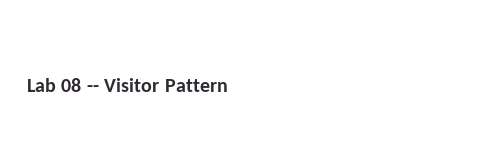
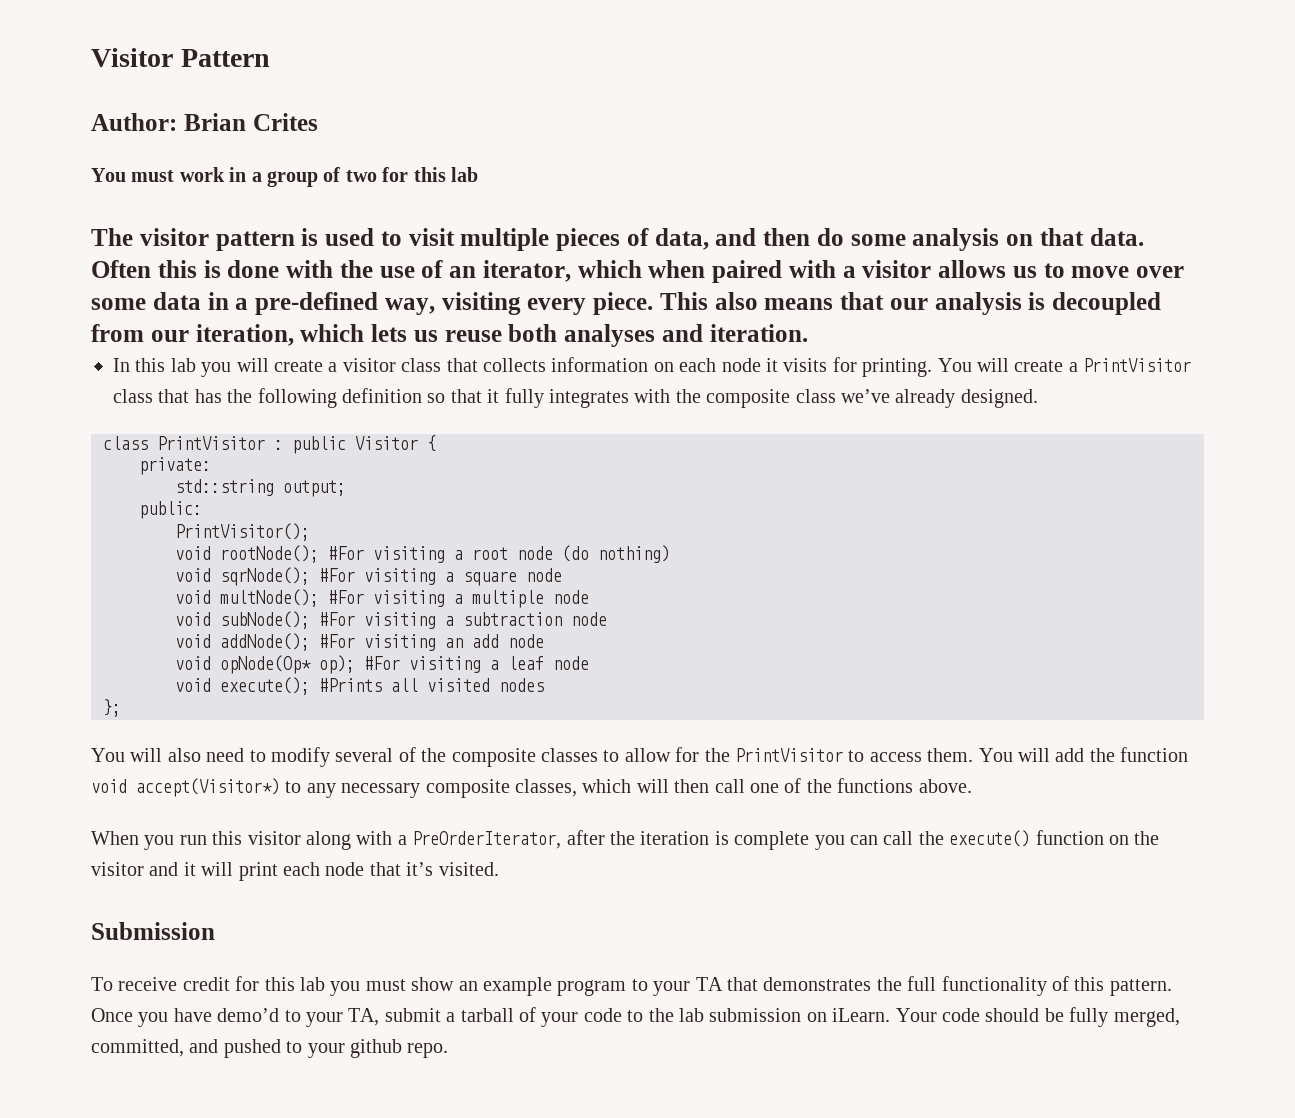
- Lab 08 -- Visitor Pattern
+ Visitor Pattern
+ Author: Brian Crites
+ You must work in a group of two for this lab
+ The visitor pattern is used to visit multiple pieces of data, and then do some analysis on that data. Often this is done with the use of an iterator, which when paired with a visitor allows us to move over some data in a pre-defined way, visiting every piece. This also means that our analysis is decoupled from our iteration, which lets us reuse both analyses and iteration.
+ In this lab you will create a visitor class that collects information on each node it visits for printing. You will create a PrintVisitor class that has the following definition so that it fully integrates with the composite class we’ve already designed.
+ class PrintVisitor : public Visitor {
+ private:
+ std::string output;
+ public:
+ PrintVisitor();
+ void rootNode(); #For visiting a root node (do nothing)
+ void sqrNode(); #For visiting a square node
+ void multNode(); #For visiting a multiple node
+ void subNode(); #For visiting a subtraction node
+ void addNode(); #For visiting an add node
+ void opNode(Op* op); #For visiting a leaf node
+ void execute(); #Prints all visited nodes
+ };
+ You will also need to modify several of the composite classes to allow for the PrintVisitor to access them. You will add the function void accept(Visitor*) to any necessary composite classes, which will then call one of the functions above.
+ When you run this visitor along with a PreOrderIterator, after the iteration is complete you can call the execute() function on the visitor and it will print each node that it’s visited.
+ Submission
+ To receive credit for this lab you must show an example program to your TA that demonstrates the full functionality of this pattern. Once you have demo’d to your TA, submit a tarball of your code to the lab submission on iLearn. Your code should be fully merged, committed, and pushed to your github repo.

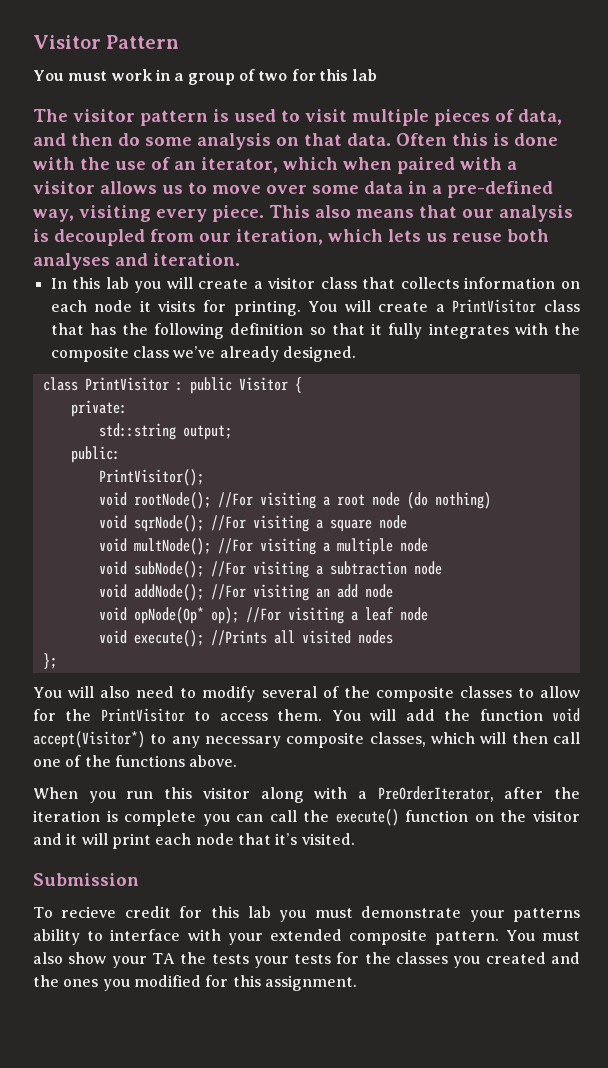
- Author: Brian Crites
- void rootNode(); #For visiting a root node (do nothing)
+ void rootNode(); //For visiting a root node (do nothing)
- void sqrNode(); #For visiting a square node
+ void sqrNode(); //For visiting a square node
- void multNode(); #For visiting a multiple node
+ void multNode(); //For visiting a multiple node
- void subNode(); #For visiting a subtraction node
+ void subNode(); //For visiting a subtraction node
- void addNode(); #For visiting an add node
+ void addNode(); //For visiting an add node
- void opNode(Op* op); #For visiting a leaf node
+ void opNode(Op* op); //For visiting a leaf node
- void execute(); #Prints all visited nodes
+ void execute(); //Prints all visited nodes
- To receive credit for this lab you must show an example program to your TA that demonstrates the full functionality of this pattern. Once you have demo’d to your TA, submit a tarball of your code to the lab submission on iLearn. Your code should be fully merged, committed, and pushed to your github repo.
+ To recieve credit for this lab you must demonstrate your patterns ability to interface with your extended composite pattern. You must also show your TA the tests your tests for the classes you created and the ones you modified for this assignment.

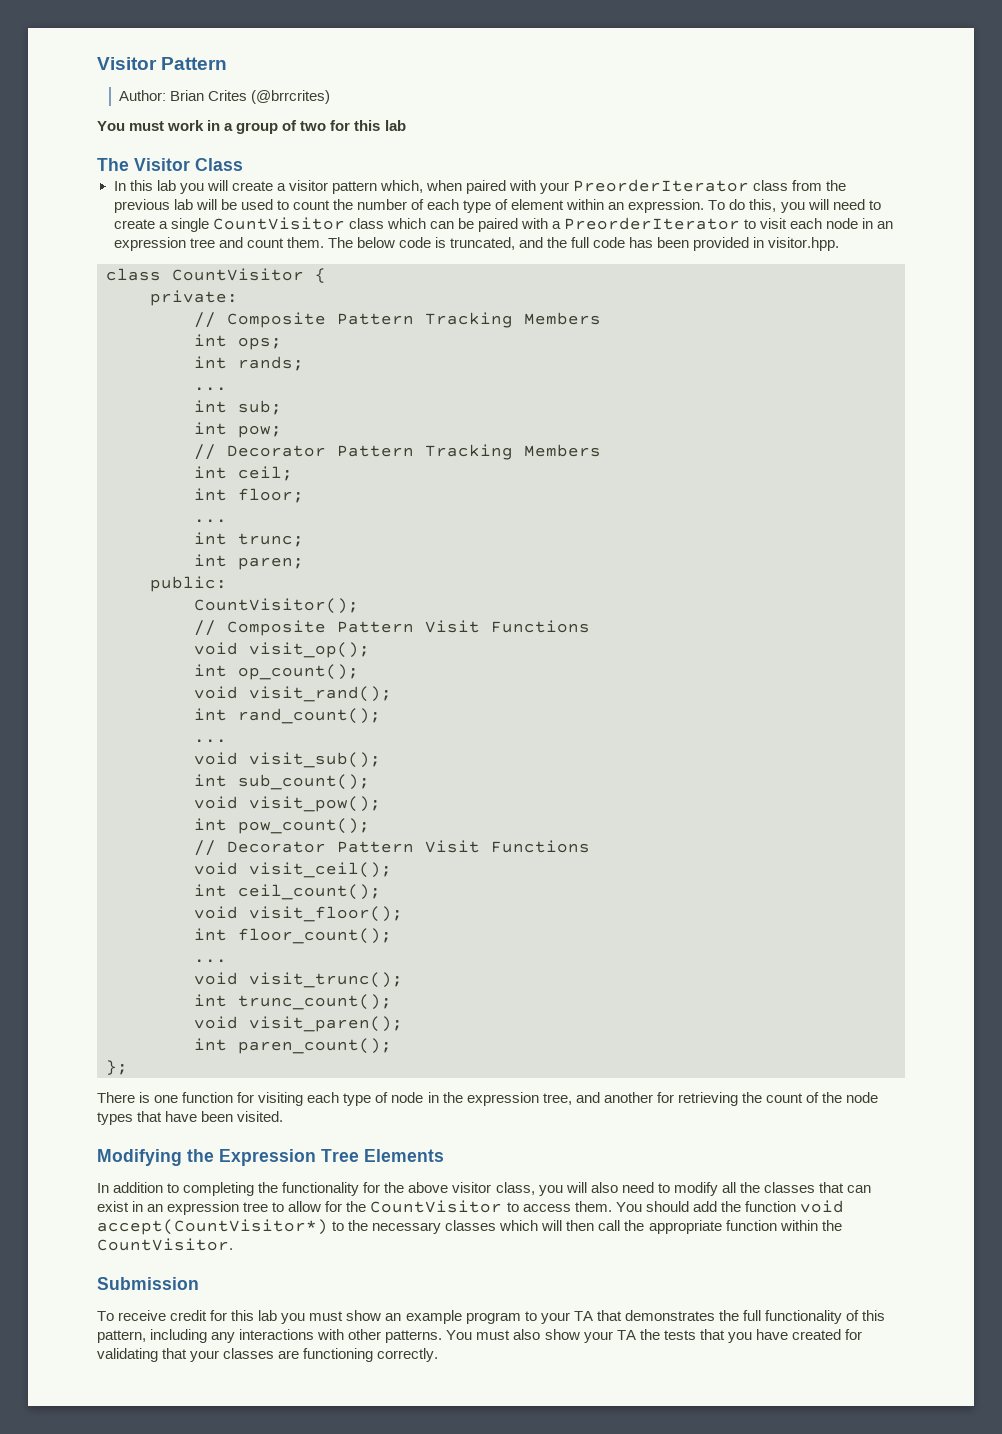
+ Author: Brian Crites (@brrcrites)
- The visitor pattern is used to visit multiple pieces of data, and then do some analysis on that data. Often this is done with the use of an iterator, which when paired with a visitor allows us to move over some data in a pre-defined way, visiting every piece. This also means that our analysis is decoupled from our iteration, which lets us reuse both analyses and iteration.
+ The Visitor Class
- In this lab you will create a visitor class that collects information on each node it visits for printing. You will create a PrintVisitor class that has the following definition so that it fully integrates with the composite class we’ve already designed.
- class PrintVisitor : public Visitor {
+ In this lab you will create a visitor pattern which, when paired with your PreorderIterator class from the previous lab will be used to count the number of each type of element within an expression. To do this, you will need to create a single CountVisitor class which can be paired with a PreorderIterator to visit each node in an expression tree and count them. The below code is truncated, and the full code has been provided in visitor.hpp.
+ class CountVisitor {
  private:
- std::string output;
+ // Composite Pattern Tracking Members
+ int ops;
+ int rands;
+ ...
+ int sub;
+ int pow;
+ // Decorator Pattern Tracking Members
+ int ceil;
+ int floor;
+ ...
+ int trunc;
+ int paren;
  public:
- PrintVisitor();
- void rootNode(); //For visiting a root node (do nothing)
- void sqrNode(); //For visiting a square node
- void multNode(); //For visiting a multiple node
- void subNode(); //For visiting a subtraction node
- void addNode(); //For visiting an add node
- void opNode(Op* op); //For visiting a leaf node
- void execute(); //Prints all visited nodes
+ CountVisitor();
+ // Composite Pattern Visit Functions
+ void visit_op();
+ int op_count();
+ void visit_rand();
+ int rand_count();
+ ...
+ void visit_sub();
+ int sub_count();
+ void visit_pow();
+ int pow_count();
+ // Decorator Pattern Visit Functions
+ void visit_ceil();
+ int ceil_count();
+ void visit_floor();
+ int floor_count();
+ ...
+ void visit_trunc();
+ int trunc_count();
+ void visit_paren();
+ int paren_count();
  };
- You will also need to modify several of the composite classes to allow for the PrintVisitor to access them.
+ There is one function for visiting each type of node in the expression tree, and another for retrieving the count of the node types that have been visited.
+ Modifying the Expression Tree Elements
+ In addition to completing the functionality for the above visitor class, you will also need to modify all the classes that can exist in an expression tree to allow for the CountVisitor to access them.
- You will add the function void accept(Visitor*) to any necessary composite classes, which will then call one of the functions above.
- When you run this visitor along with a PreOrderIterator, after the iteration is complete you can call the execute() function on the visitor and it will print each node that it’s visited.
+ You should add the function void accept(CountVisitor*) to the necessary classes which will then call the appropriate function within the CountVisitor.
- To recieve credit for this lab you must demonstrate your patterns ability to interface with your extended composite pattern.
+ To receive credit for this lab you must show an example program to your TA that demonstrates the full functionality of this pattern, including any interactions with other patterns.
- You must also show your TA the tests your tests for the classes you created and the ones you modified for this assignment.
+ You must also show your TA the tests that you have created for validating that your classes are functioning correctly.

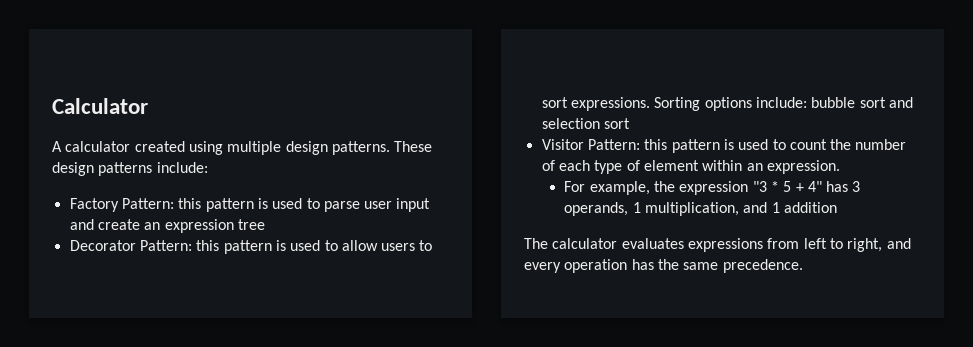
- Visitor Pattern
- Author: Brian Crites (@brrcrites)
- You must work in a group of two for this lab
- The Visitor Class
- In this lab you will create a visitor pattern which, when paired with your PreorderIterator class from the previous lab will be used to count the number of each type of element within an expression. To do this, you will need to create a single CountVisitor class which can be paired with a PreorderIterator to visit each node in an expression tree and count them. The below code is truncated, and the full code has been provided in visitor.hpp.
- class CountVisitor {
- private:
- // Composite Pattern Tracking Members
- int ops;
- int rands;
- ...
- int sub;
- int pow;
- // Decorator Pattern Tracking Members
- int ceil;
- int floor;
- ...
- int trunc;
- int paren;
- public:
- CountVisitor();
- // Composite Pattern Visit Functions
- void visit_op();
- int op_count();
- void visit_rand();
- int rand_count();
- ...
- void visit_sub();
- int sub_count();
- void visit_pow();
- int pow_count();
- // Decorator Pattern Visit Functions
- void visit_ceil();
- int ceil_count();
- void visit_floor();
- int floor_count();
- ...
- void visit_trunc();
- int trunc_count();
- void visit_paren();
- int paren_count();
- };
- There is one function for visiting each type of node in the expression tree, and another for retrieving the count of the node types that have been visited.
- Modifying the Expression Tree Elements
- In addition to completing the functionality for the above visitor class, you will also need to modify all the classes that can exist in an expression tree to allow for the CountVisitor to access them. You should add the function void accept(CountVisitor*) to the necessary classes which will then call the appropriate function within the CountVisitor.
- Submission
- To receive credit for this lab you must show an example program to your TA that demonstrates the full functionality of this pattern, including any interactions with other patterns. You must also show your TA the tests that you have created for validating that your classes are functioning correctly.
+ Calculator
+ A calculator created using multiple design patterns. These design patterns include:
+ Factory Pattern: this pattern is used to parse user input and create an expression tree
+ Decorator Pattern: this pattern is used to allow users to sort expressions. Sorting options include: bubble sort and selection sort
+ Visitor Pattern: this pattern is used to count the number of each type of element within an expression.
+ For example, the expression "3 * 5 + 4" has 3 operands, 1 multiplication, and 1 addition
+ The calculator evaluates expressions from left to right, and every operation has the same precedence.

